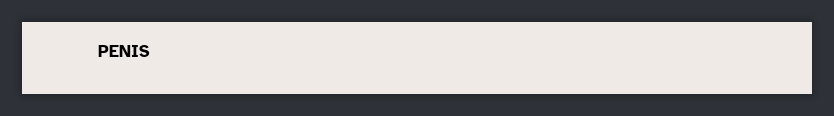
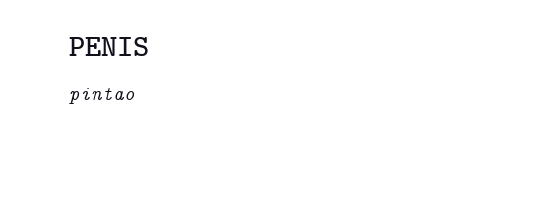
+ pintao

